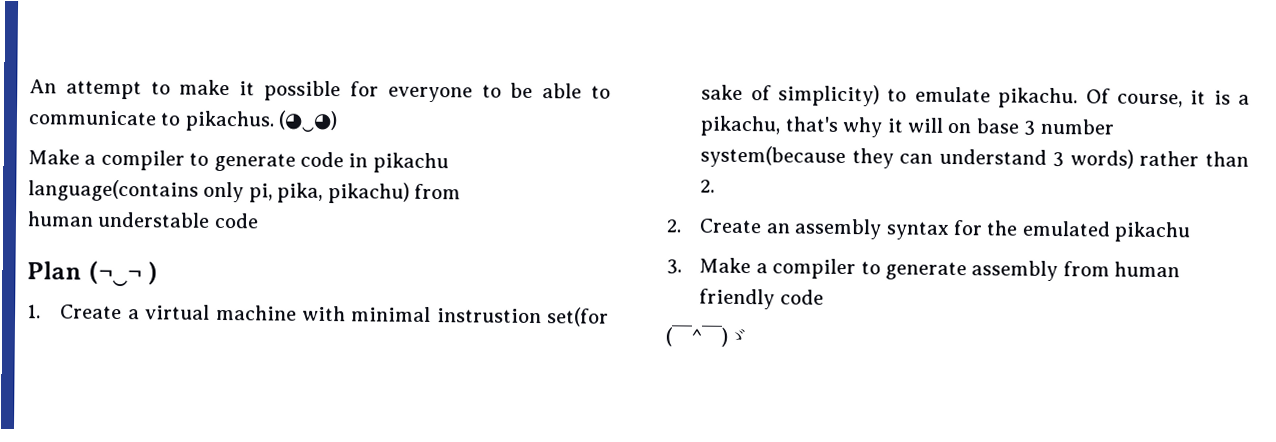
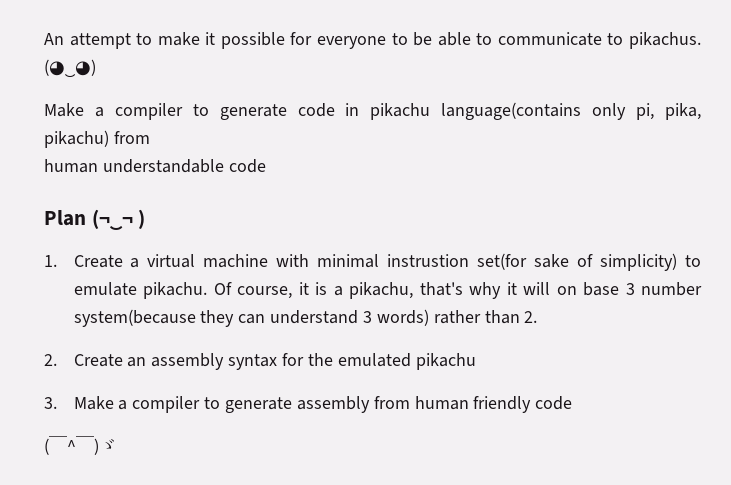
- human understable code
+ human understandable code

